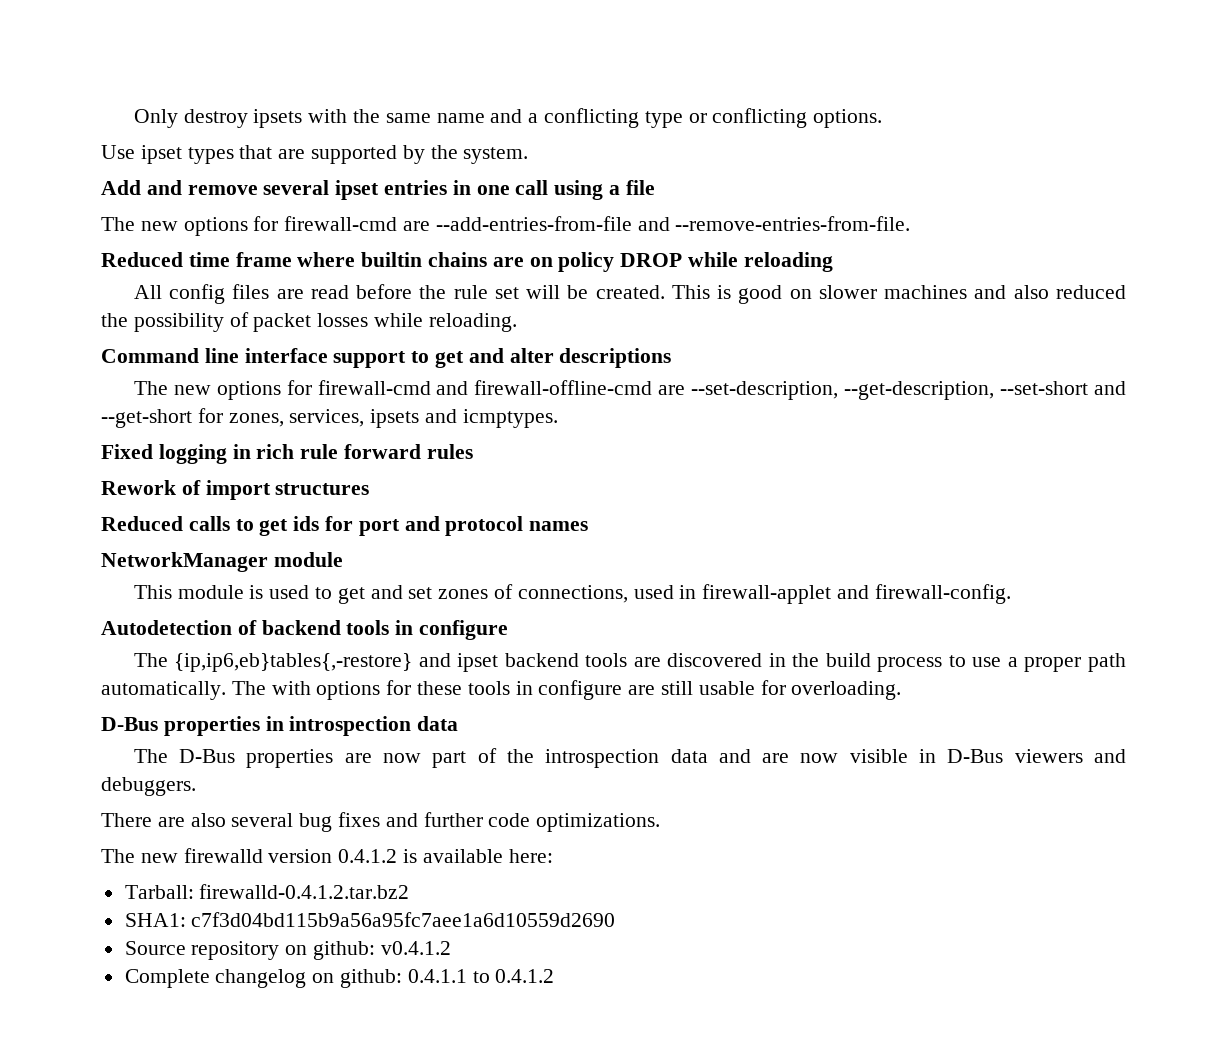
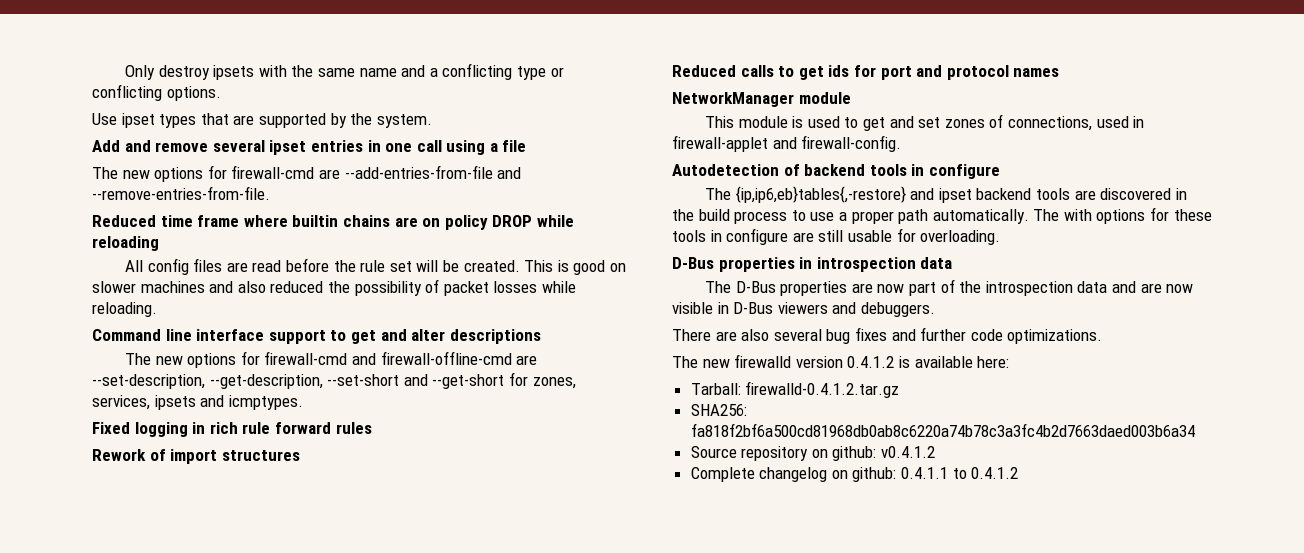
- Tarball: firewalld-0.4.1.2.tar.bz2
- SHA1: c7f3d04bd115b9a56a95fc7aee1a6d10559d2690
+ Tarball: firewalld-0.4.1.2.tar.gz
+ SHA256: fa818f2bf6a500cd81968db0ab8c6220a74b78c3a3fc4b2d7663daed003b6a34

